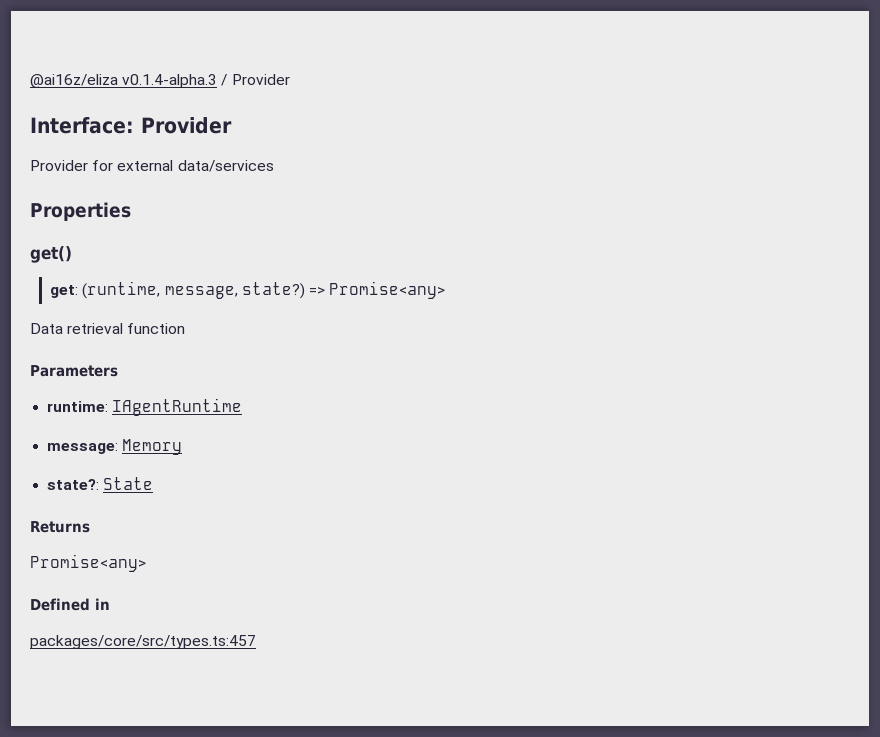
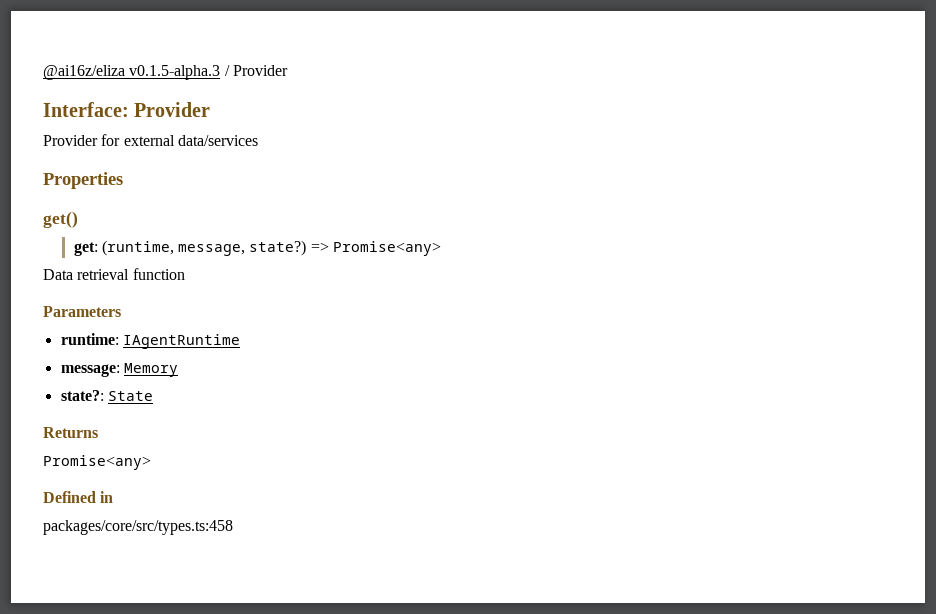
- @ai16z/eliza v0.1.4-alpha.3 / Provider
+ @ai16z/eliza v0.1.5-alpha.3 / Provider
- packages/core/src/types.ts:457
+ packages/core/src/types.ts:458

